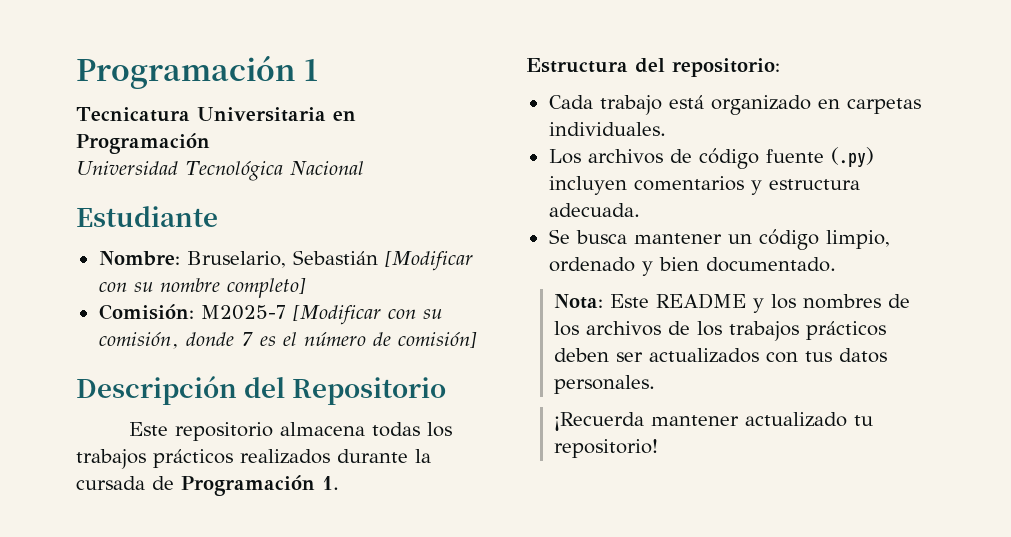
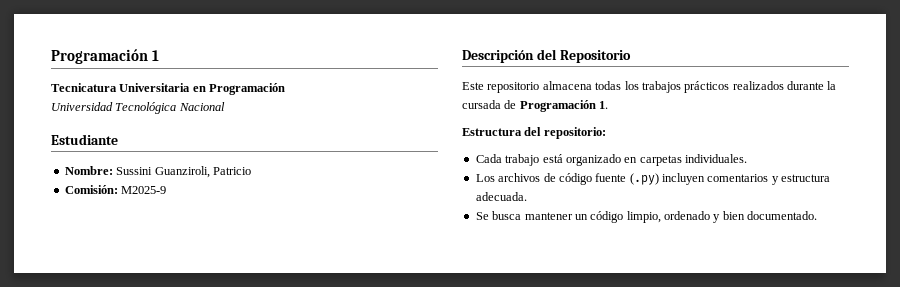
- Nombre: Bruselario, Sebastián [Modificar con su nombre completo]
- Comisión: M2025-7 [Modificar con su comisión, donde 7 es el número de comisión]
+ Nombre: Sussini Guanziroli, Patricio
+ Comisión: M2025-9
- Nota: Este README y los nombres de los archivos de los trabajos prácticos deben ser actualizados con tus datos personales.
- ¡Recuerda mantener actualizado tu repositorio!

